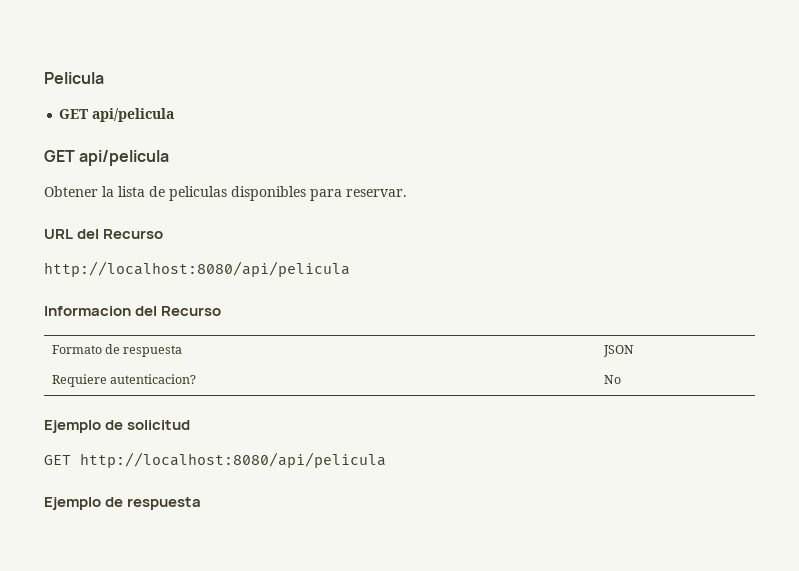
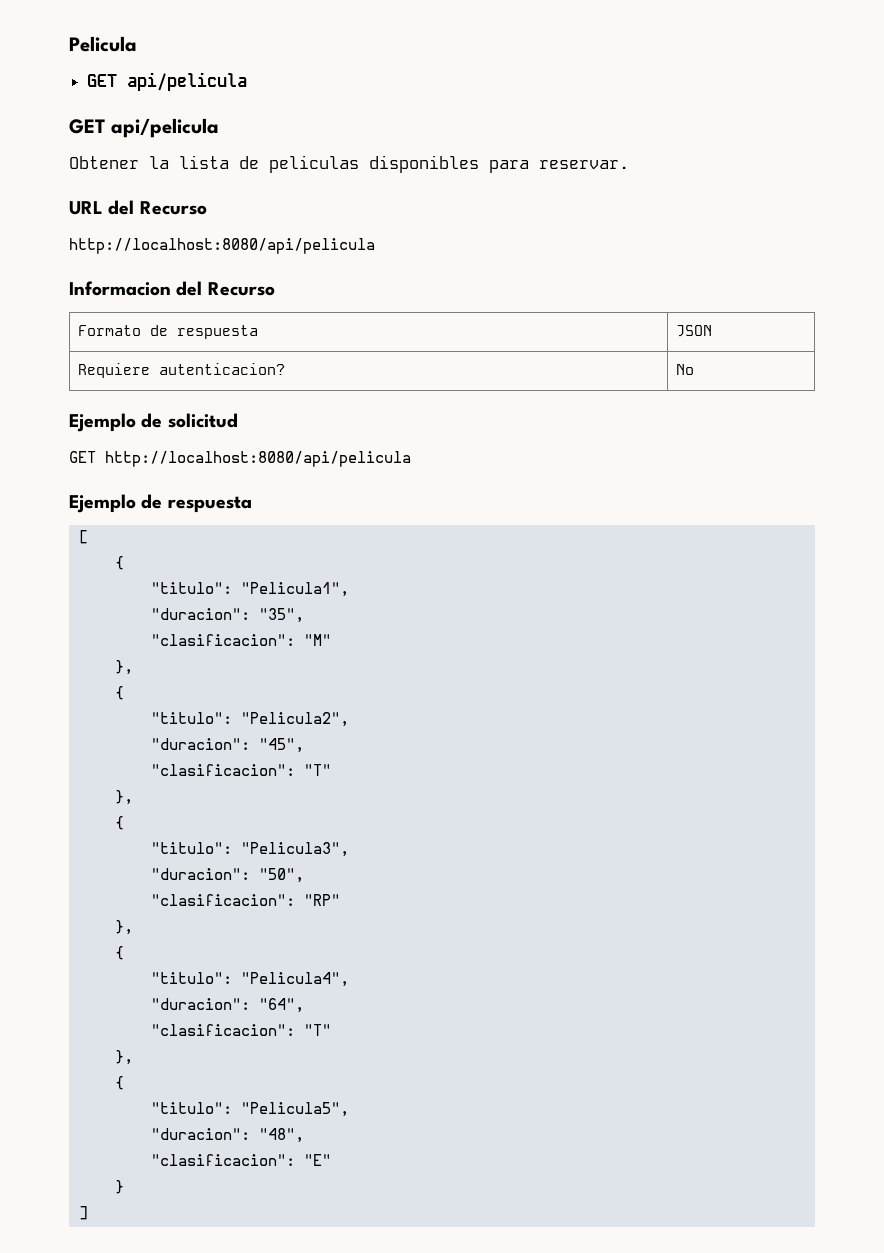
+ [
+ {
+ "titulo": "Pelicula1",
+ "duracion": "35",
+ "clasificacion": "M"
+ },
+ {
+ "titulo": "Pelicula2",
+ "duracion": "45",
+ "clasificacion": "T"
+ },
+ {
+ "titulo": "Pelicula3",
+ "duracion": "50",
+ "clasificacion": "RP"
+ },
+ {
+ "titulo": "Pelicula4",
+ "duracion": "64",
+ "clasificacion": "T"
+ },
+ {
+ "titulo": "Pelicula5",
+ "duracion": "48",
+ "clasificacion": "E"
+ }
+ ]

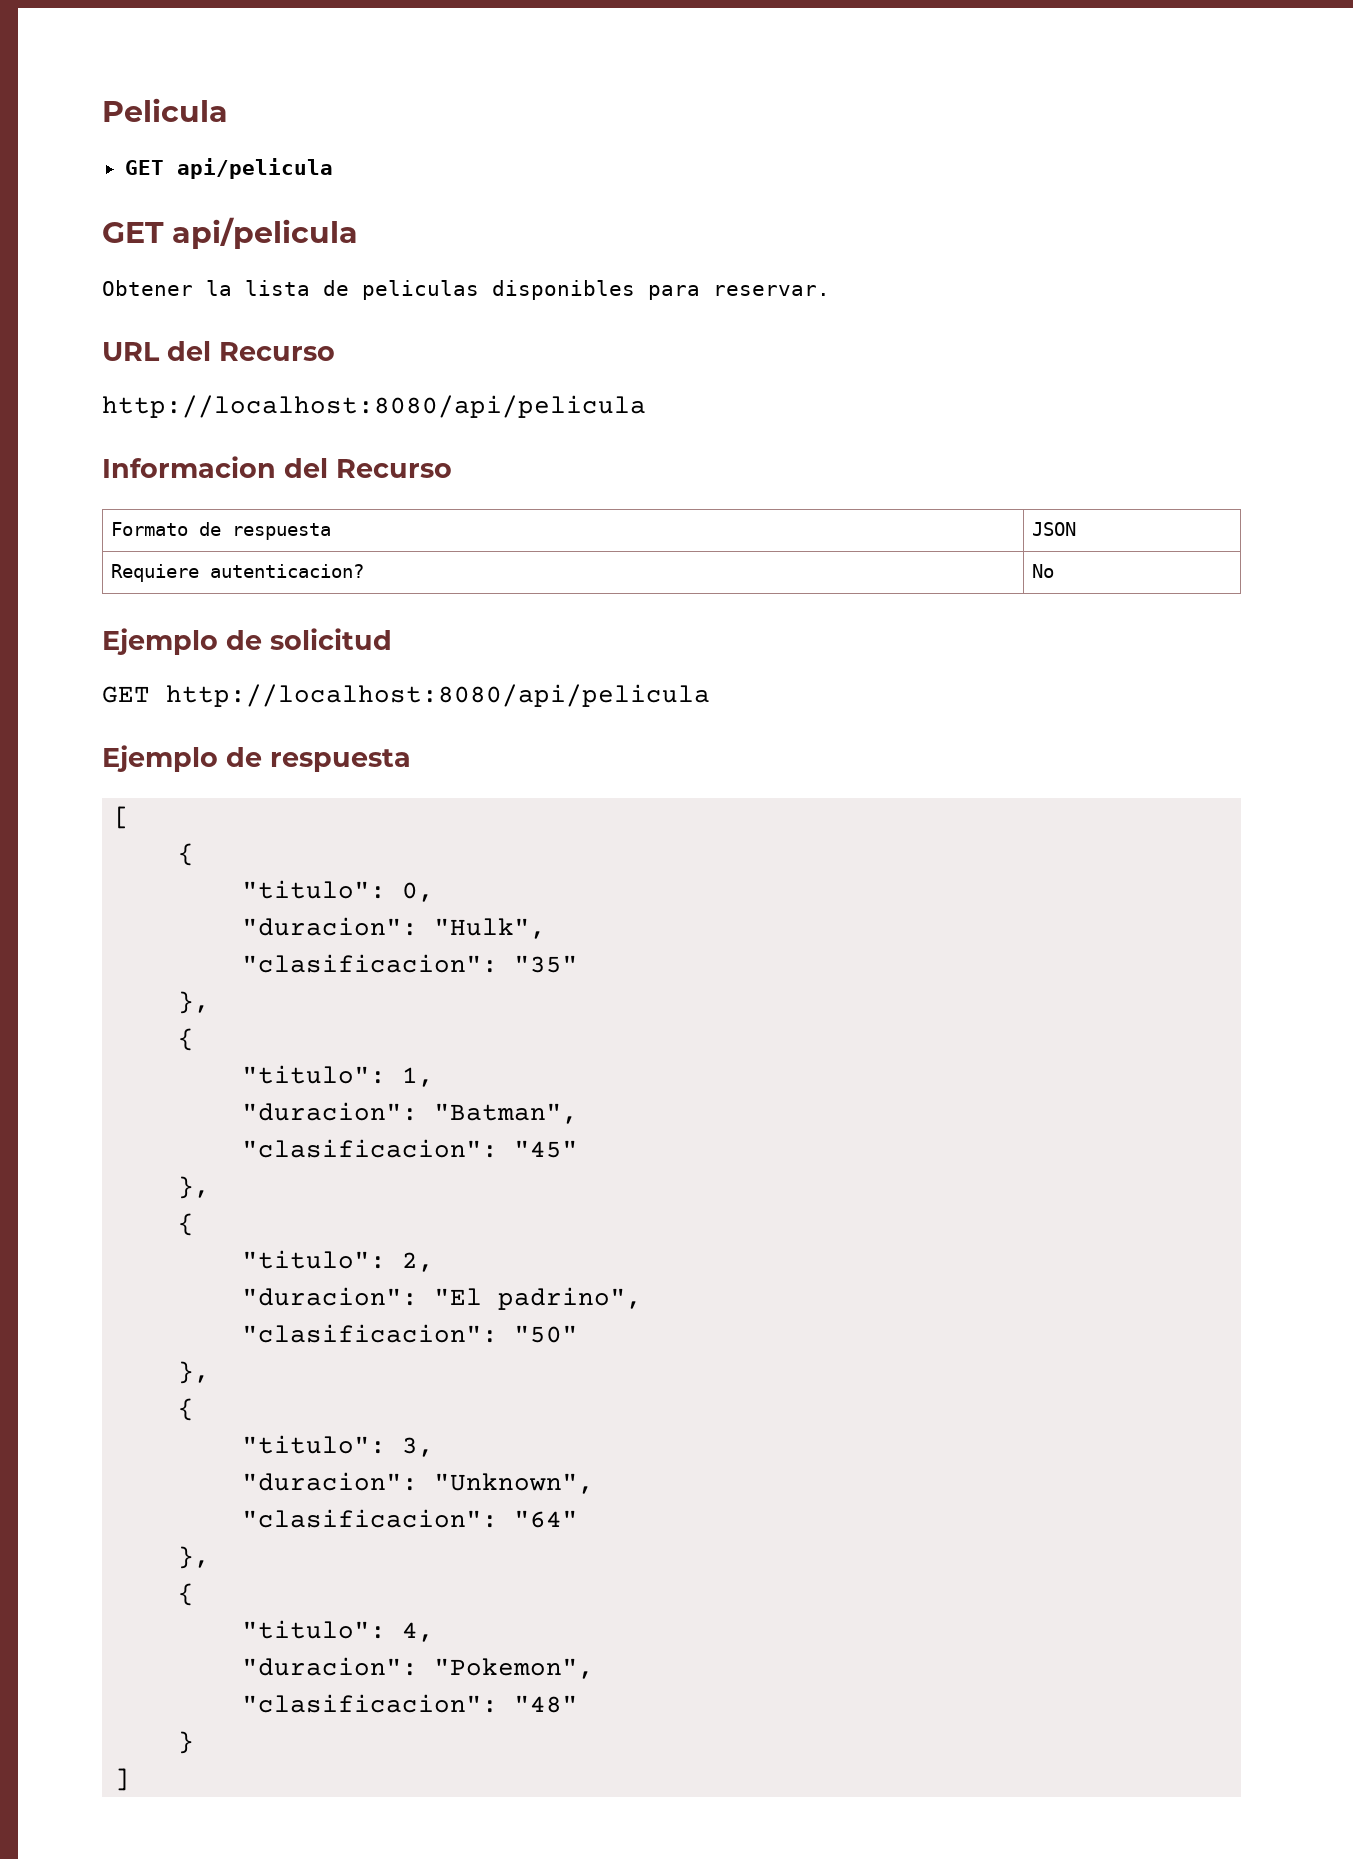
- "titulo": "Pelicula1",
- "duracion": "35",
- "clasificacion": "M"
+ "titulo": 0,
+ "duracion": "Hulk",
+ "clasificacion": "35"
  },
  {
- "titulo": "Pelicula2",
- "duracion": "45",
- "clasificacion": "T"
+ "titulo": 1,
+ "duracion": "Batman",
+ "clasificacion": "45"
  },
  {
- "titulo": "Pelicula3",
- "duracion": "50",
- "clasificacion": "RP"
+ "titulo": 2,
+ "duracion": "El padrino",
+ "clasificacion": "50"
  },
  {
- "titulo": "Pelicula4",
- "duracion": "64",
- "clasificacion": "T"
+ "titulo": 3,
+ "duracion": "Unknown",
+ "clasificacion": "64"
  },
  {
- "titulo": "Pelicula5",
- "duracion": "48",
- "clasificacion": "E"
+ "titulo": 4,
+ "duracion": "Pokemon",
+ "clasificacion": "48"

